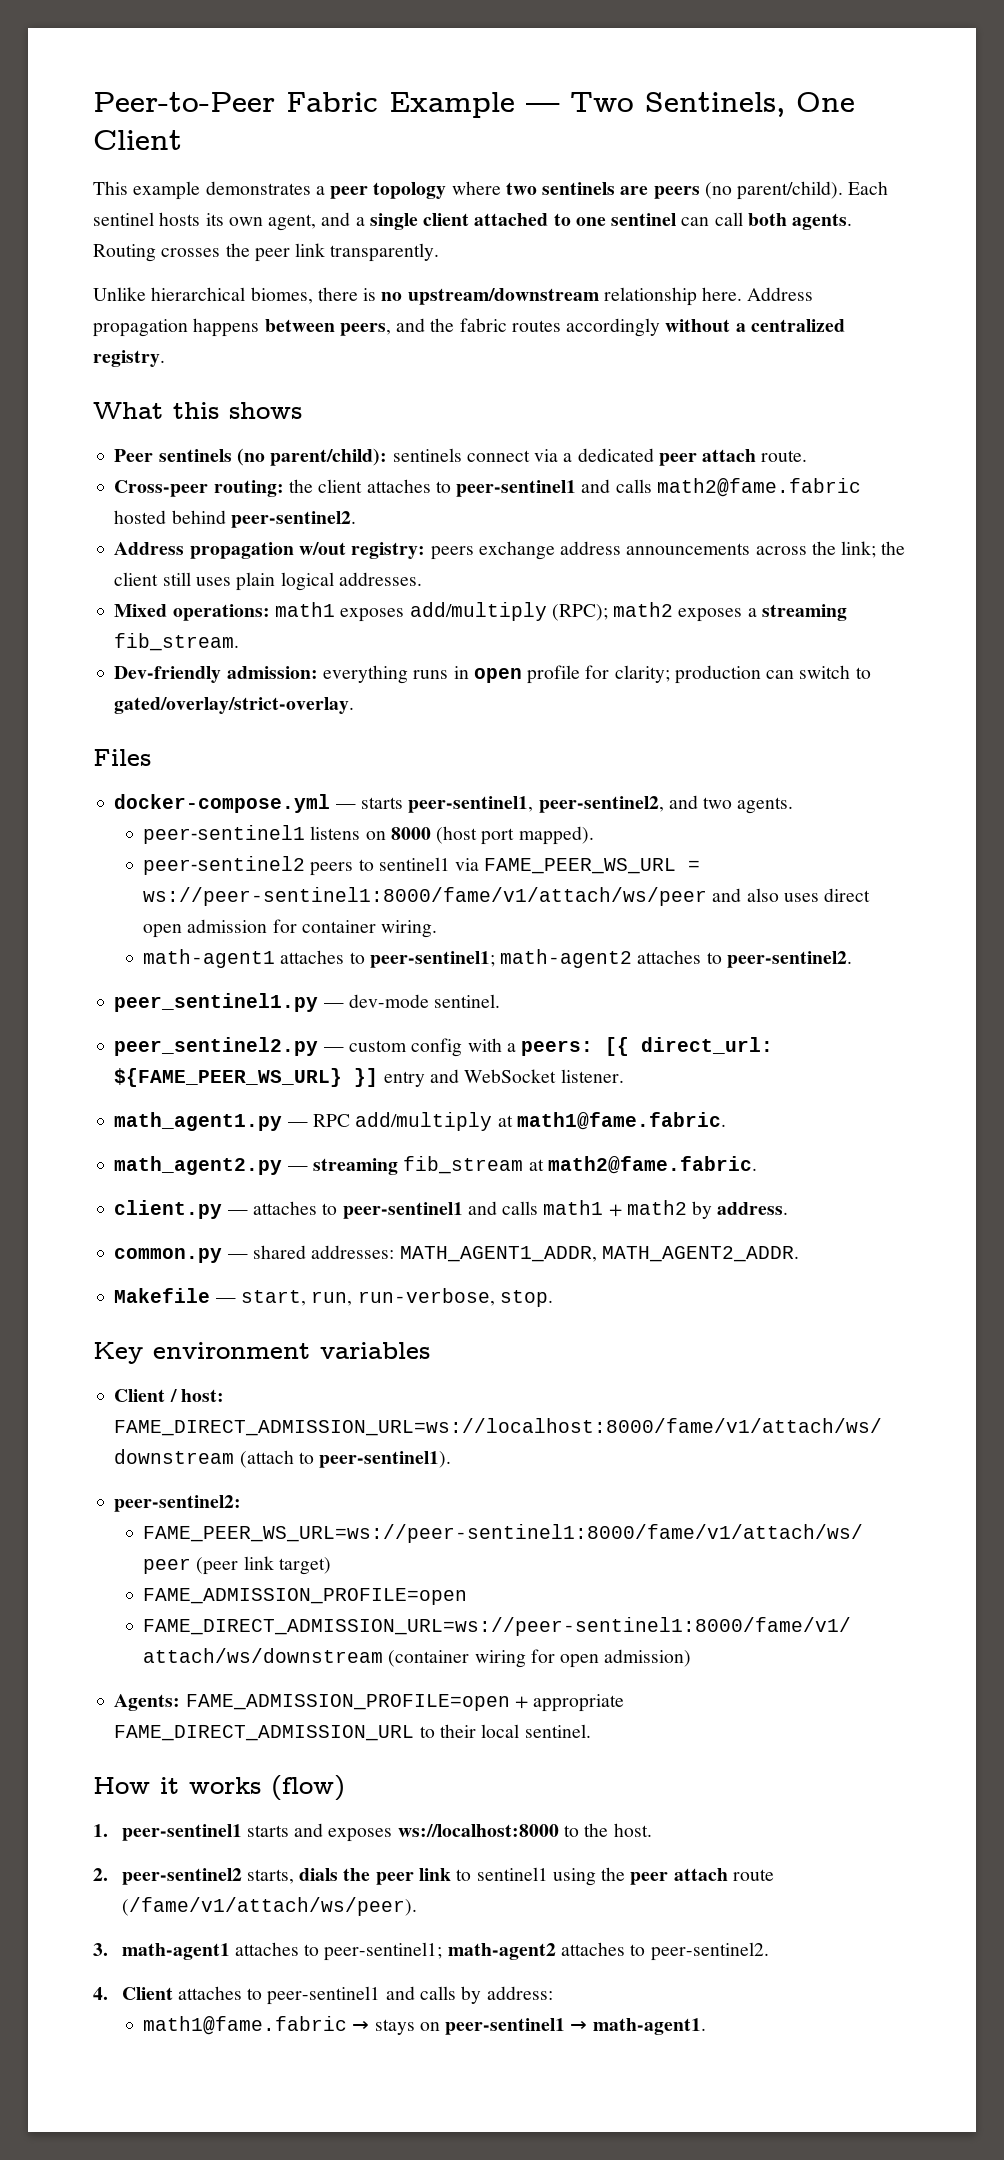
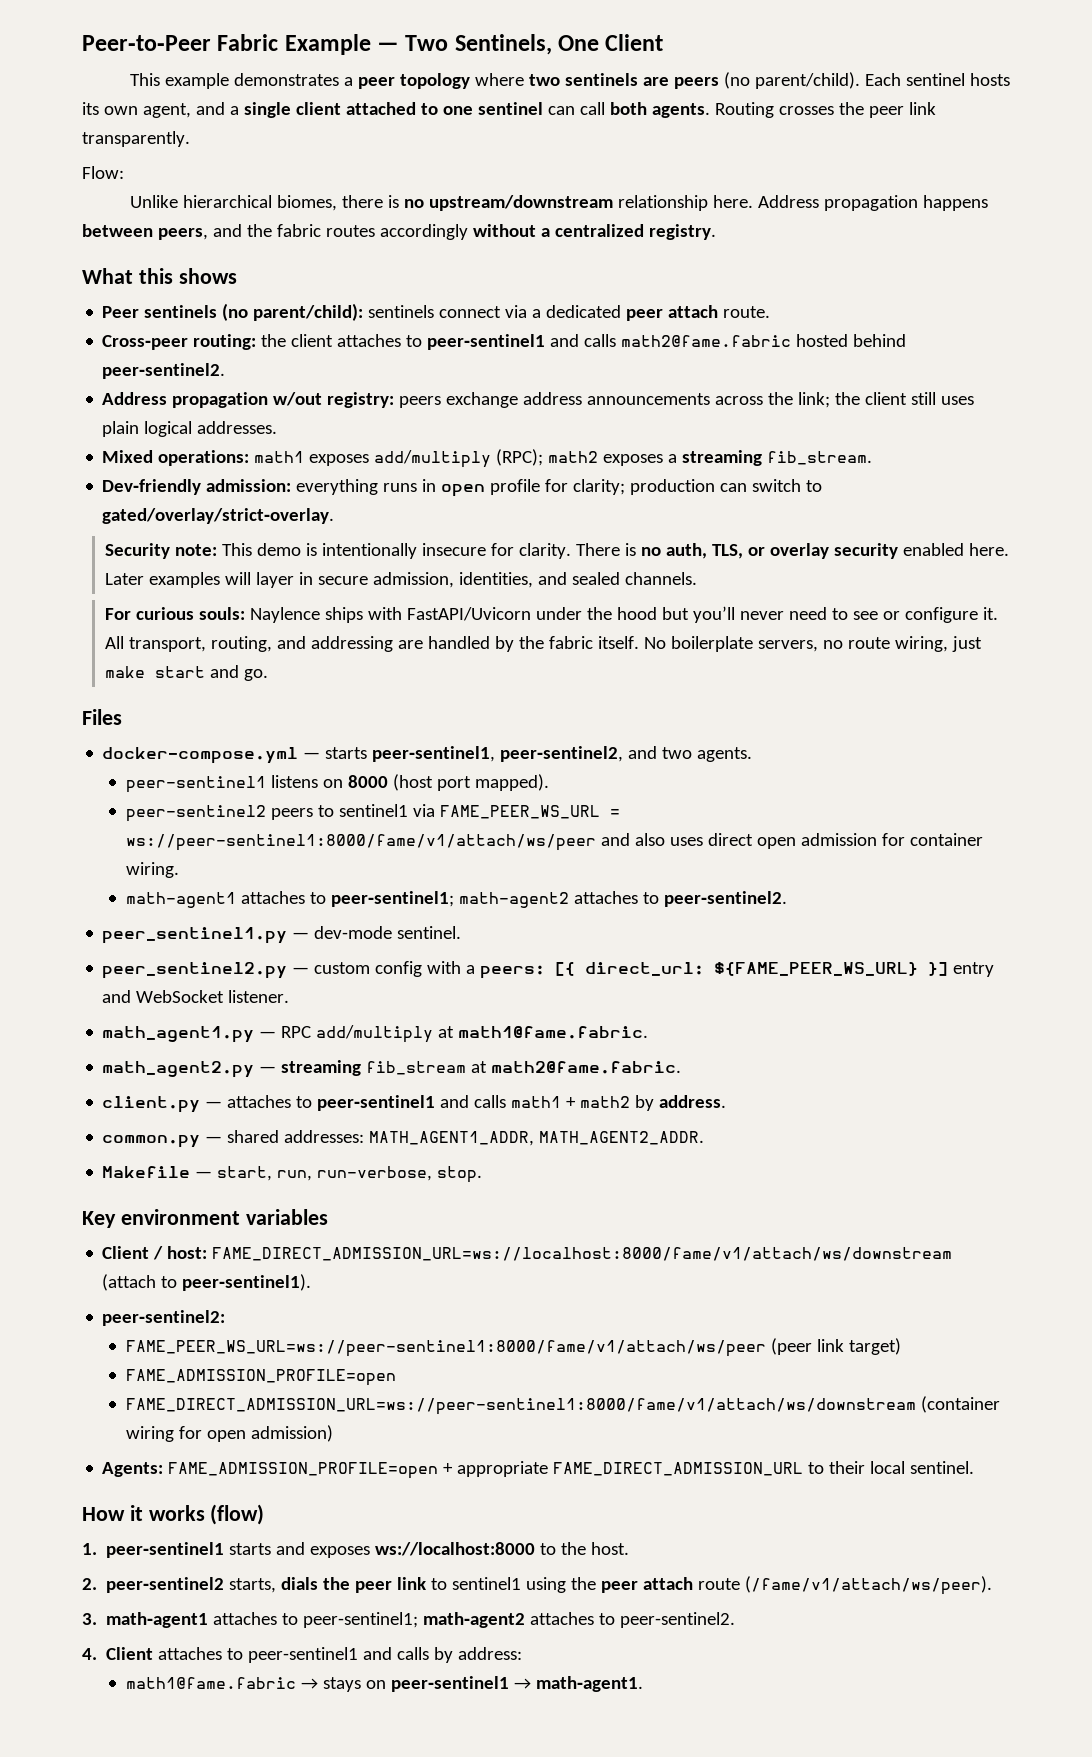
+ Flow:
+ Security note: This demo is intentionally insecure for clarity. There is no auth, TLS, or overlay security enabled here. Later examples will layer in secure admission, identities, and sealed channels.
+ For curious souls: Naylence ships with FastAPI/Uvicorn under the hood but you’ll never need to see or configure it. All transport, routing, and addressing are handled by the fabric itself. No boilerplate servers, no route wiring, just make start and go.

